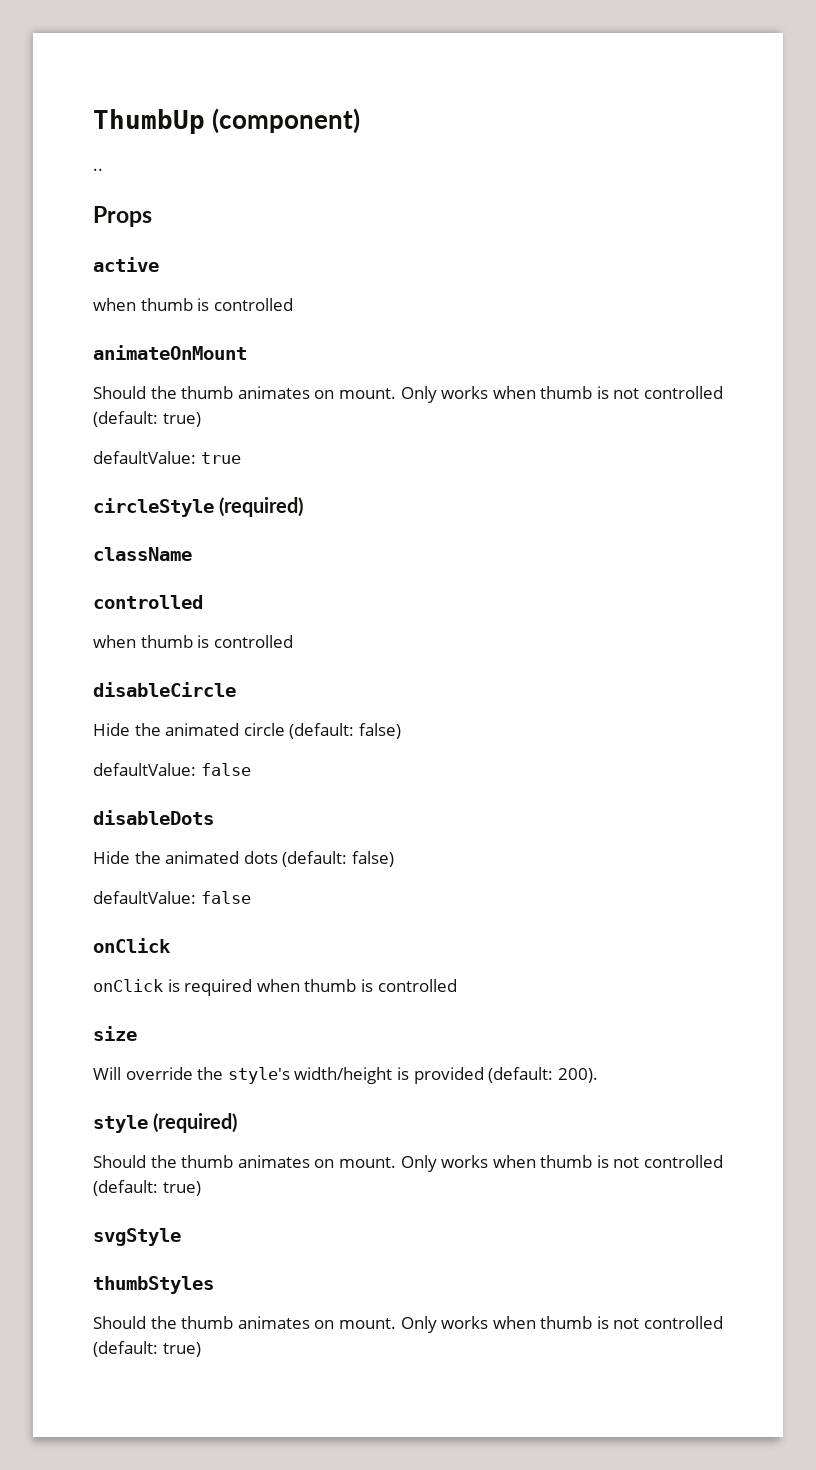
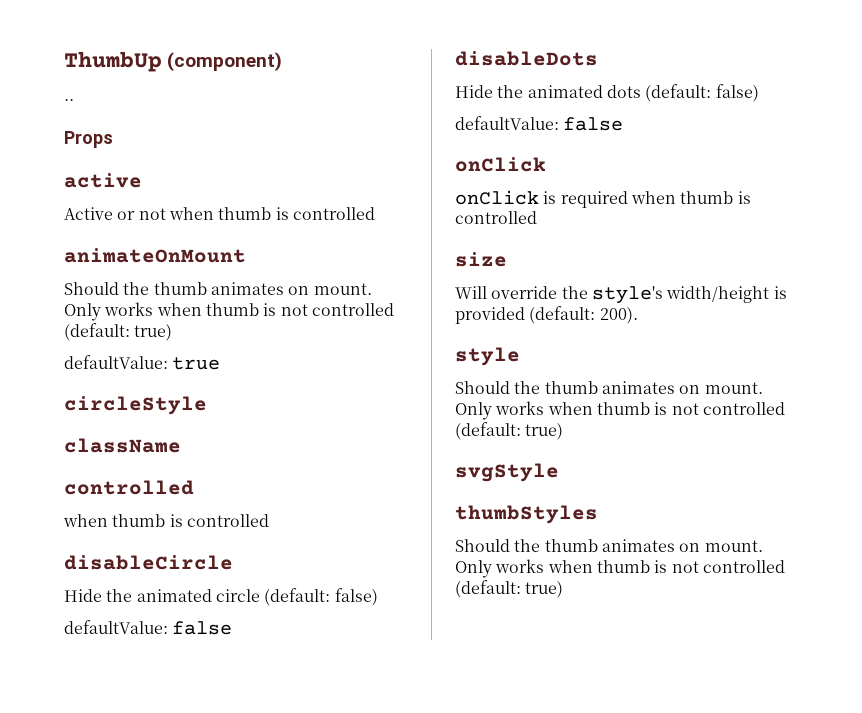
  active
- when thumb is controlled
+ Active or not when thumb is controlled
- circleStyle (required)
+ circleStyle
- style (required)
+ style

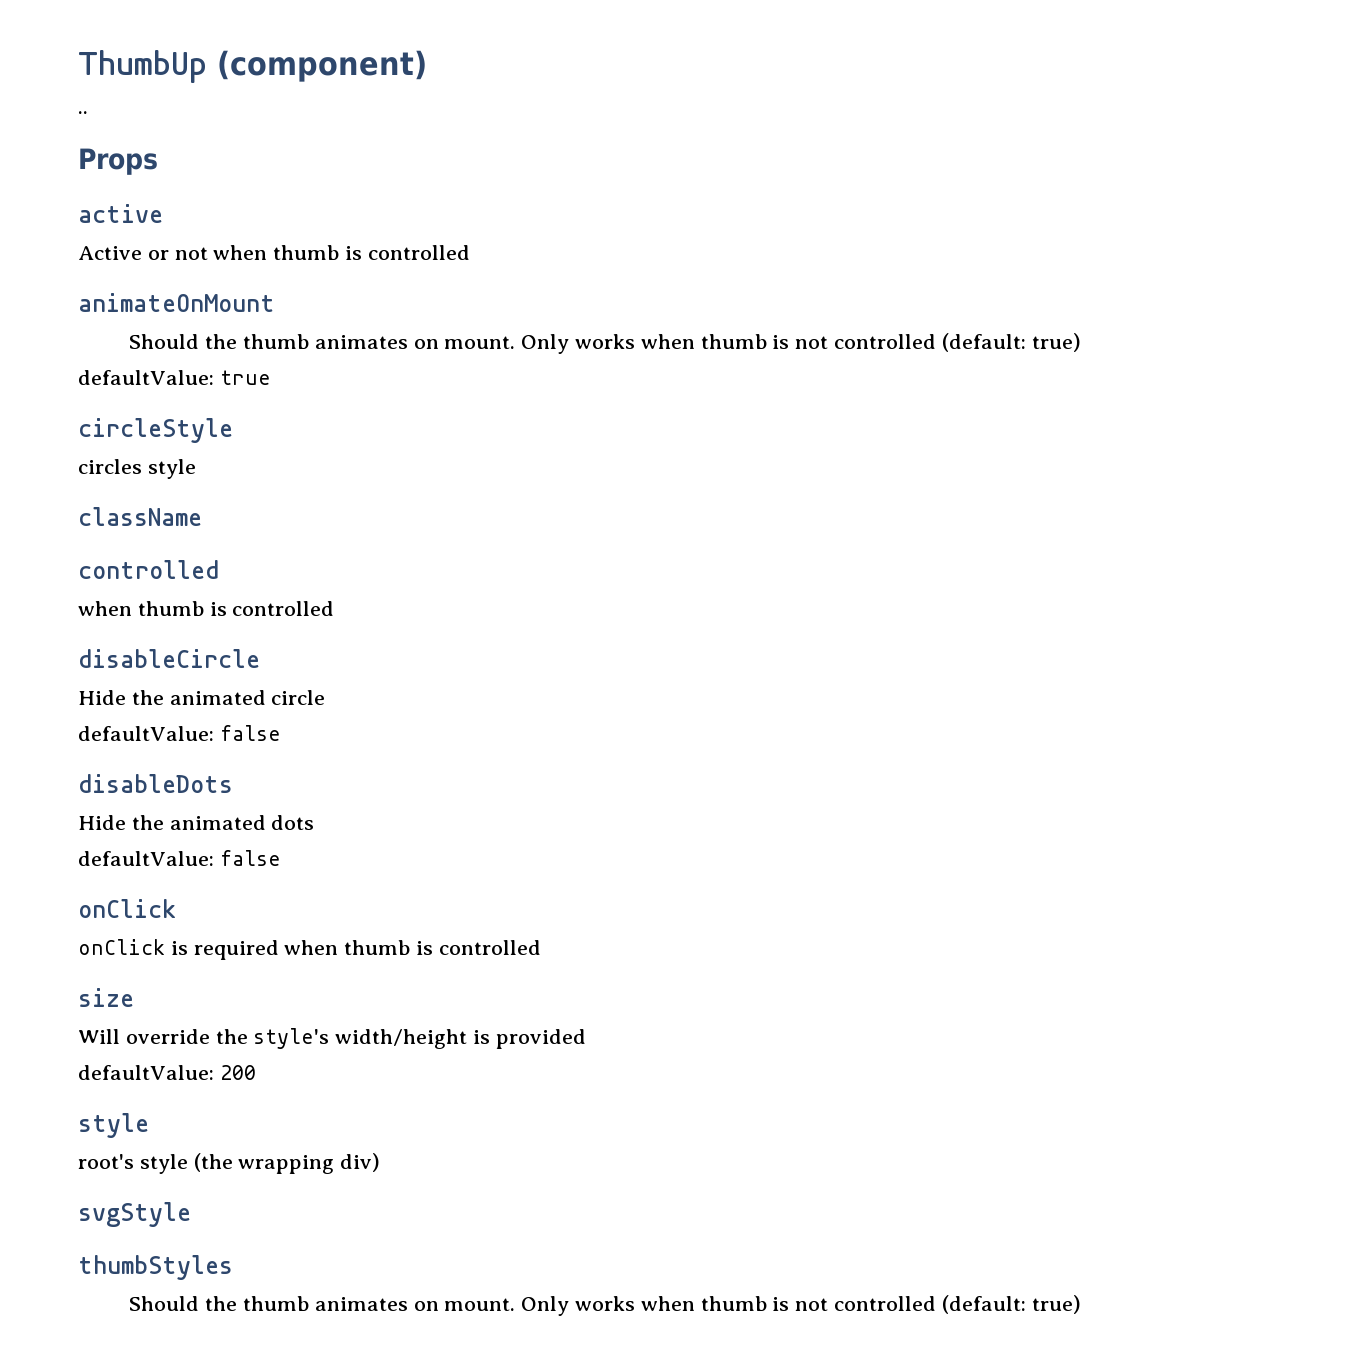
+ circles style
- Hide the animated circle (default: false)
+ Hide the animated circle
- Hide the animated dots (default: false)
+ Hide the animated dots
- Will override the style's width/height is provided (default: 200).
+ Will override the style's width/height is provided
+ defaultValue: 200
  style
- Should the thumb animates on mount. Only works when thumb is not controlled (default: true)
+ root's style (the wrapping div)

